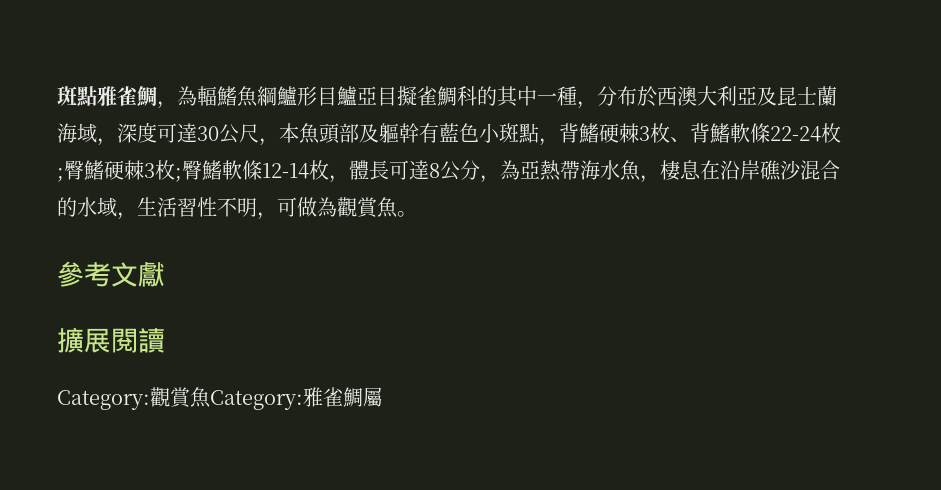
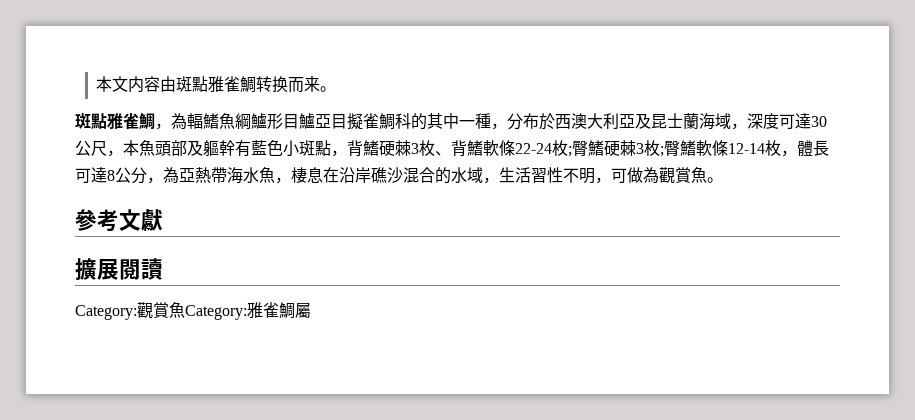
+ 本文内容由斑點雅雀鯛转换而来。

